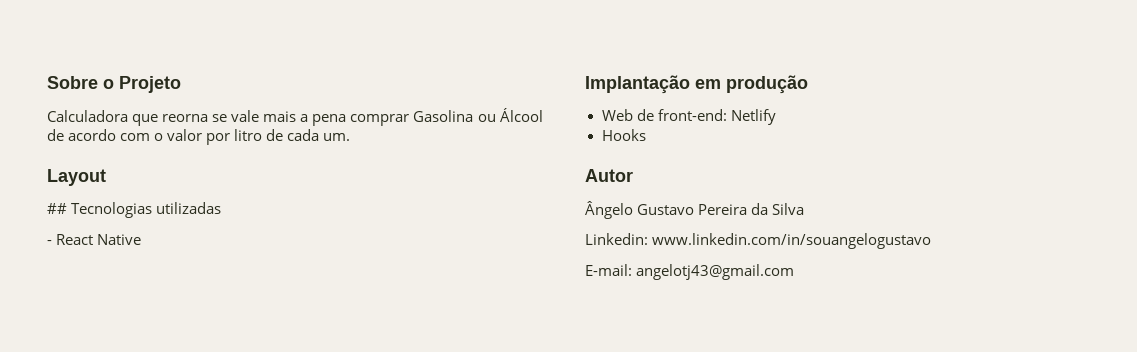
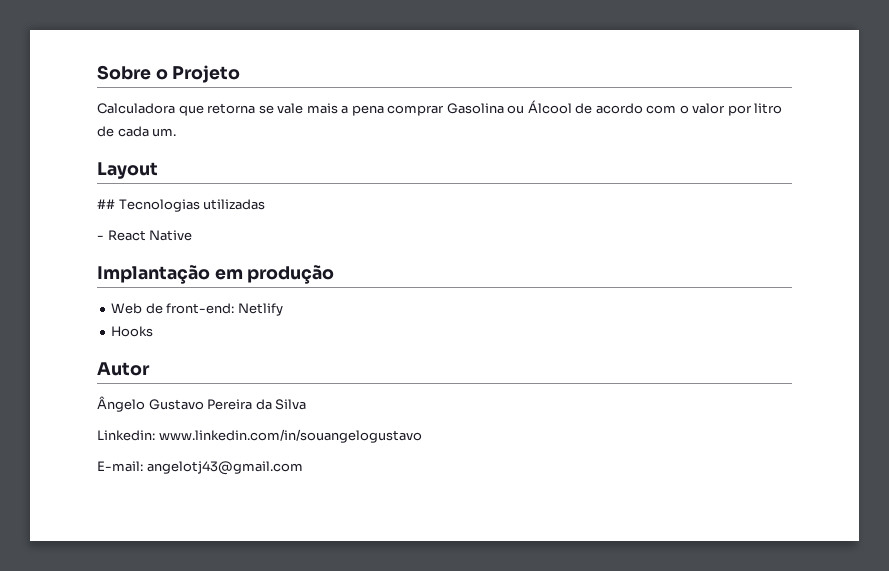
- Calculadora que reorna se vale mais a pena comprar Gasolina ou Álcool de acordo com o valor por litro de cada um.
+ Calculadora que retorna se vale mais a pena comprar Gasolina ou Álcool de acordo com o valor por litro de cada um.

